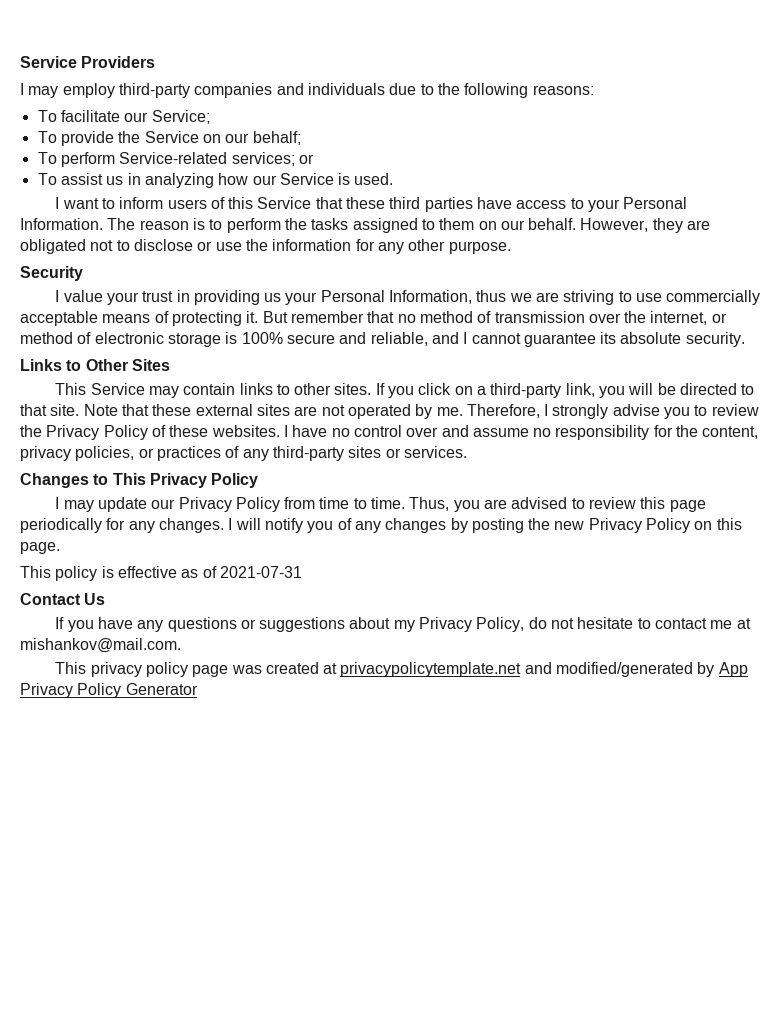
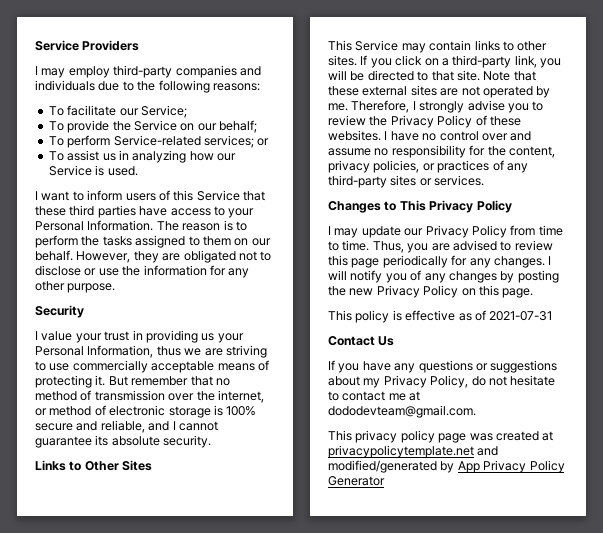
- If you have any questions or suggestions about my Privacy Policy, do not hesitate to contact me at mishankov@mail.com.
+ If you have any questions or suggestions about my Privacy Policy, do not hesitate to contact me at dododevteam@gmail.com.

